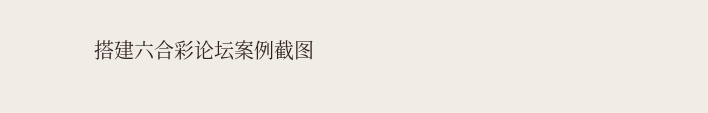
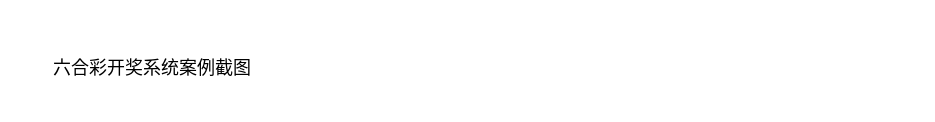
- 搭建六合彩论坛案例截图
+ 六合彩开奖系统案例截图

